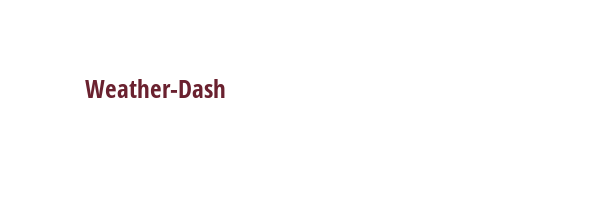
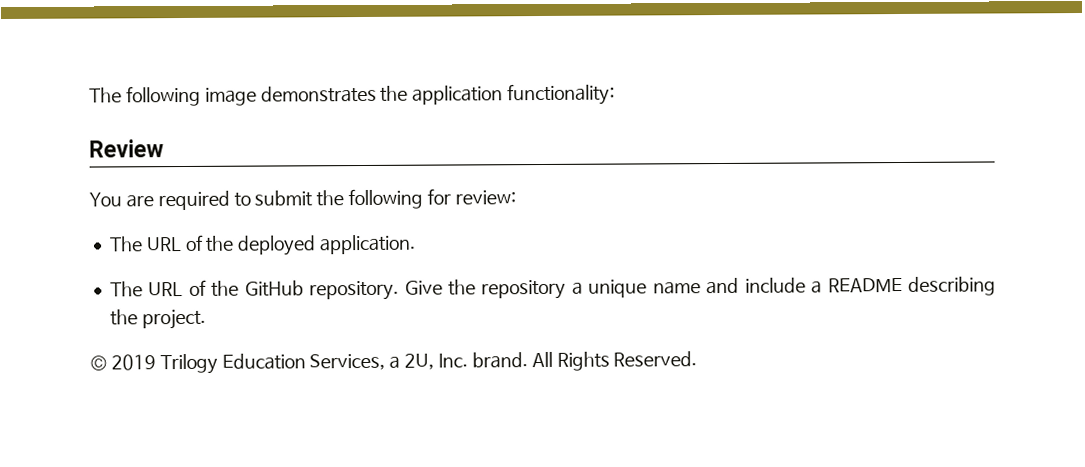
- Weather-Dash
+ The following image demonstrates the application functionality:
+ Review
+ You are required to submit the following for review:
+ The URL of the deployed application.
+ The URL of the GitHub repository. Give the repository a unique name and include a README describing the project.
+ © 2019 Trilogy Education Services, a 2U, Inc. brand. All Rights Reserved.

